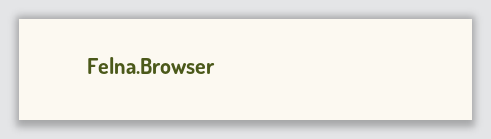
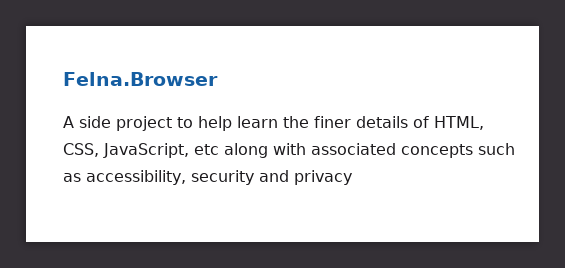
+ A side project to help learn the finer details of HTML, CSS, JavaScript, etc along with associated concepts such as accessibility, security and privacy

